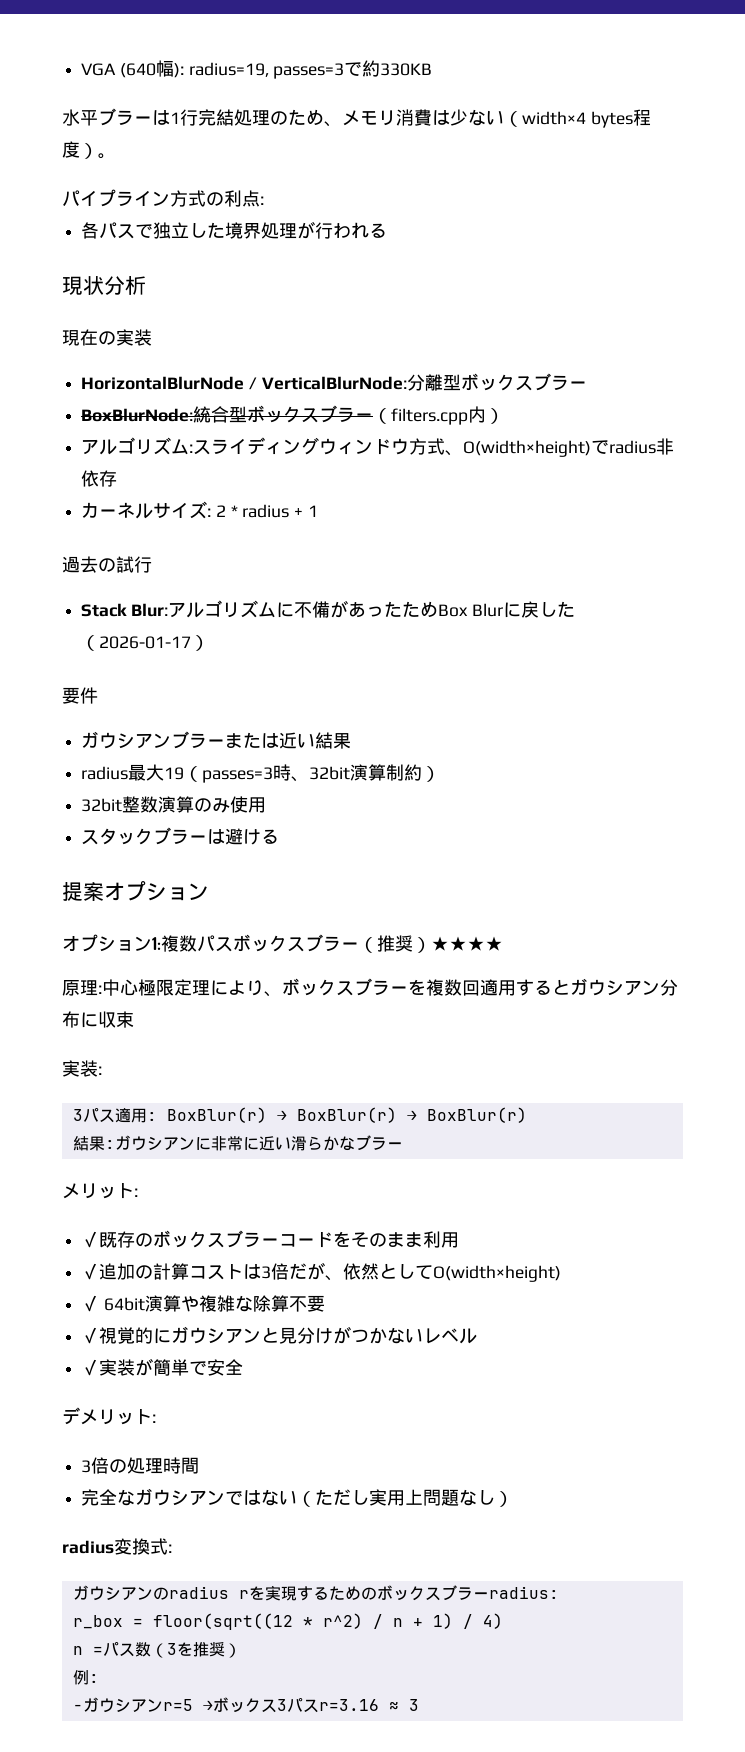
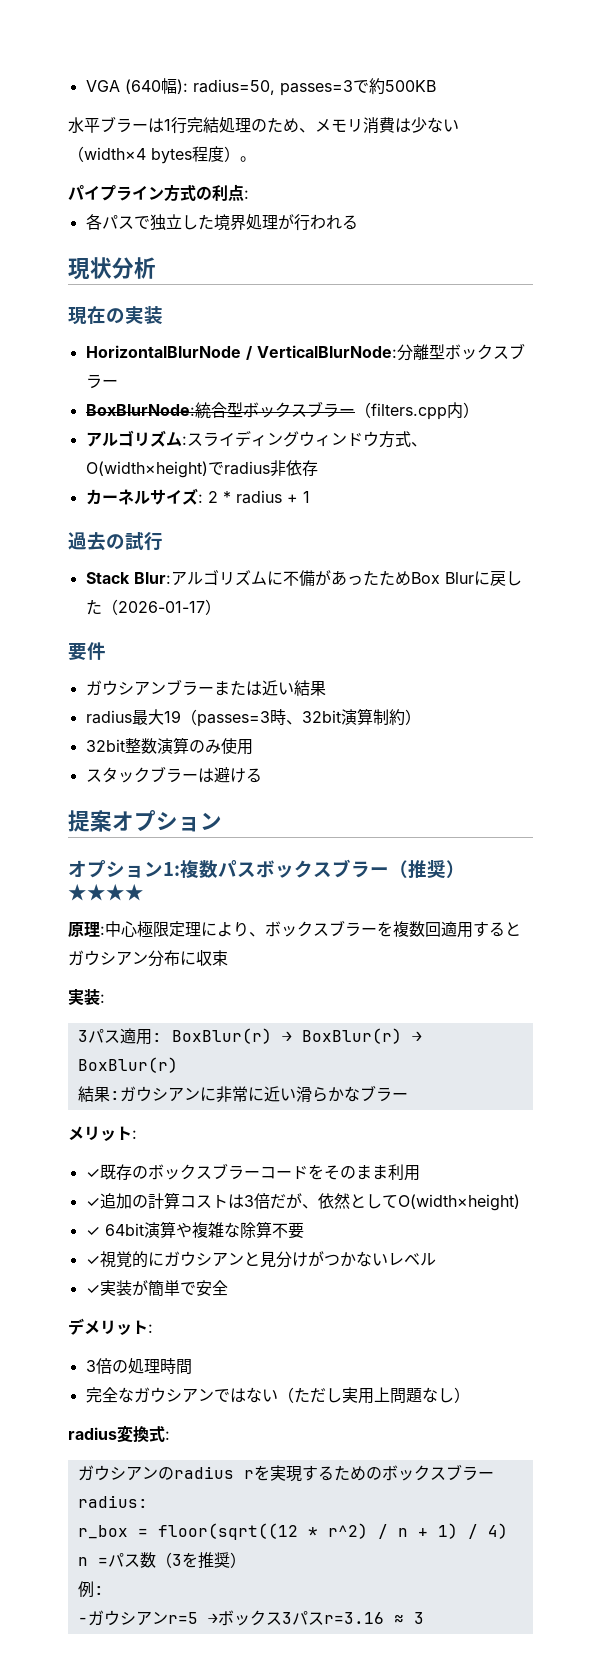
- VGA (640幅): radius=19, passes=3で約330KB
+ VGA (640幅): radius=50, passes=3で約500KB

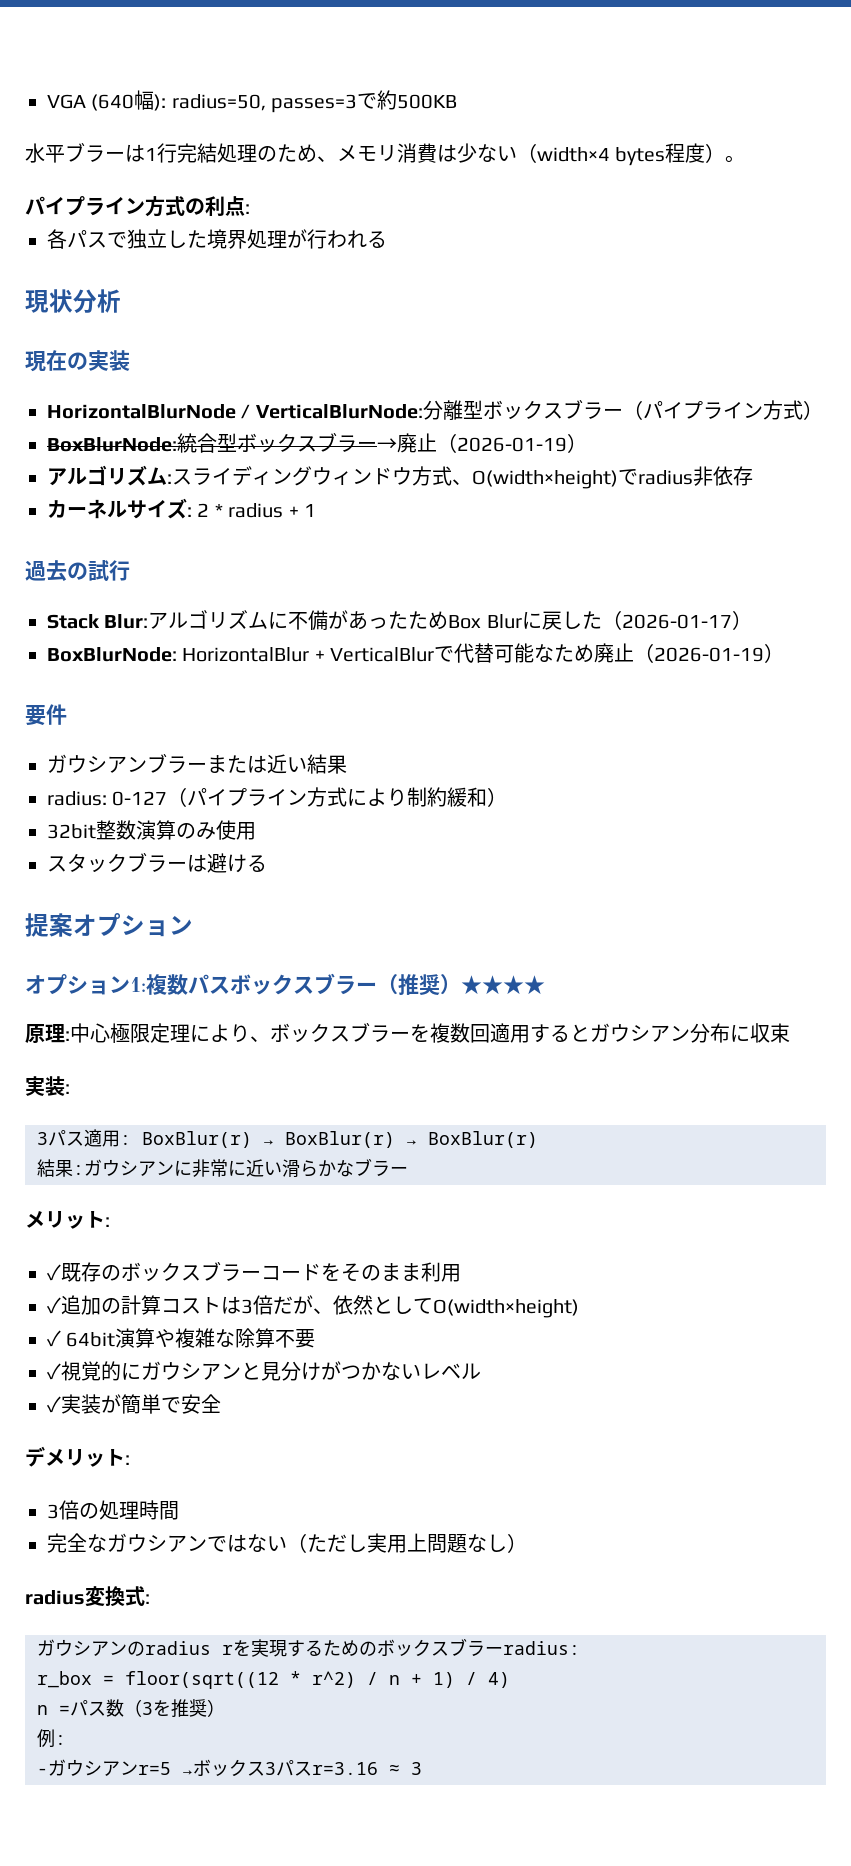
- HorizontalBlurNode / VerticalBlurNode:分離型ボックスブラー
+ HorizontalBlurNode / VerticalBlurNode:分離型ボックスブラー（パイプライン方式）
- BoxBlurNode:統合型ボックスブラー（filters.cpp内）
+ BoxBlurNode:統合型ボックスブラー→廃止（2026-01-19）
+ BoxBlurNode: HorizontalBlur + VerticalBlurで代替可能なため廃止（2026-01-19）
- radius最大19（passes=3時、32bit演算制約）
+ radius: 0-127（パイプライン方式により制約緩和）

